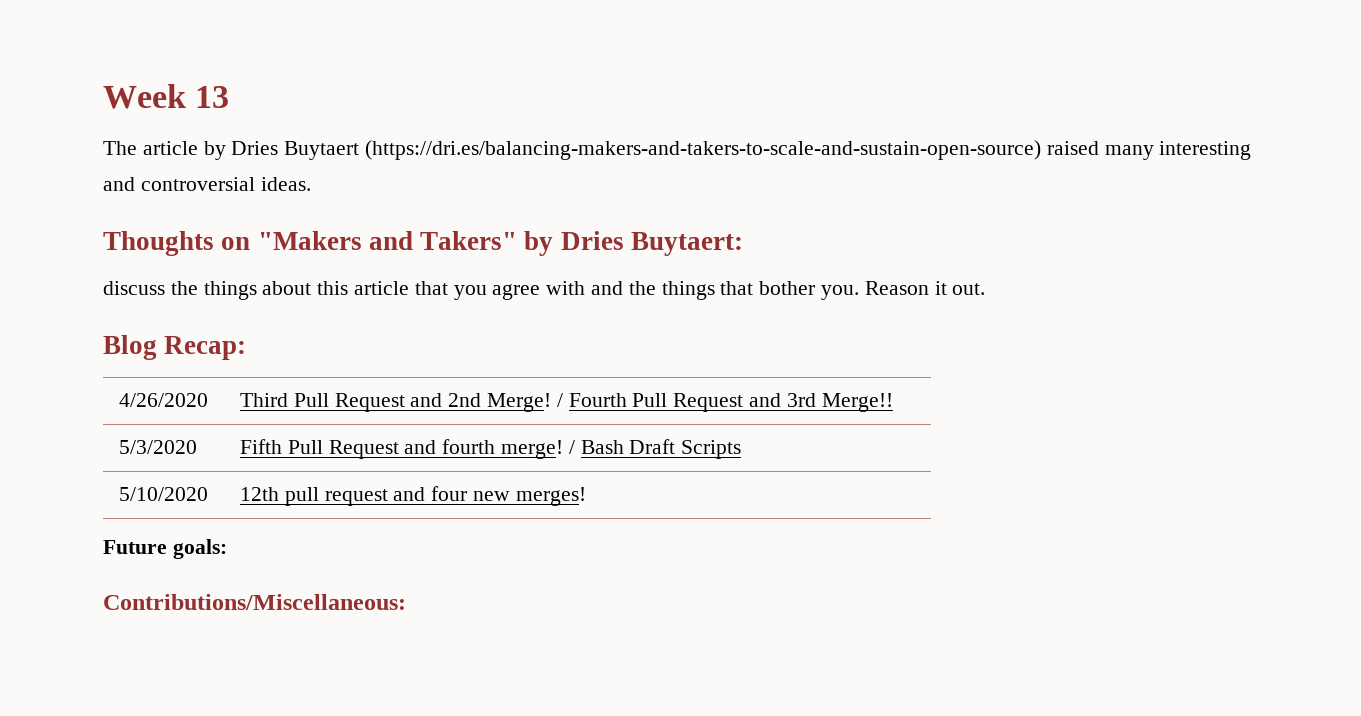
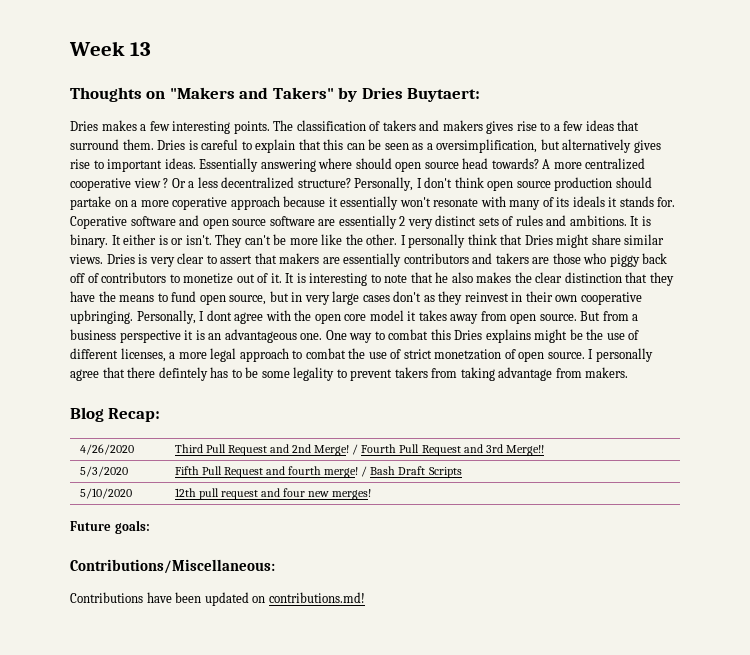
- The article by Dries Buytaert (https://dri.es/balancing-makers-and-takers-to-scale-and-sustain-open-source) raised many interesting and controversial ideas.
- discuss the things about this article that you agree with and the things that bother you. Reason it out.
+ Dries makes a few interesting points. The classification of takers and makers gives rise to a few ideas that surround them. Dries is careful to explain that this can be seen as a oversimplification, but alternatively gives rise to important ideas. Essentially answering where should open source head towards? A more centralized cooperative view ? Or a less decentralized structure? Personally, I don't think open source production should partake on a more coperative approach because it essentially won't resonate with many of its ideals it stands for. Coperative software and open source software are essentially 2 very distinct sets of rules and ambitions. It is binary. It either is or isn't. They can't be more like the other. I personally think that Dries might share similar views. Dries is very clear to assert that makers are essentially contributors and takers are those who piggy back off of contributors to monetize out of it. It is interesting to note that he also makes the clear distinction that they have the means to fund open source, but in very large cases don't as they reinvest in their own cooperative upbringing. Personally, I dont agree with the open core model it takes away from open source. But from a business perspective it is an advantageous one. One way to combat this Dries explains might be the use of different licenses, a more legal approach to combat the use of strict monetzation of open source. I personally agree that there defintely has to be some legality to prevent takers from taking advantage from makers.
+ Contributions have been updated on contributions.md!

